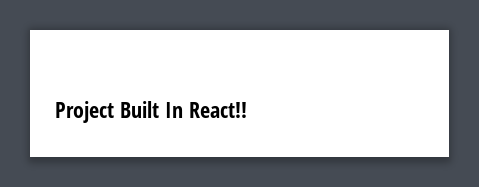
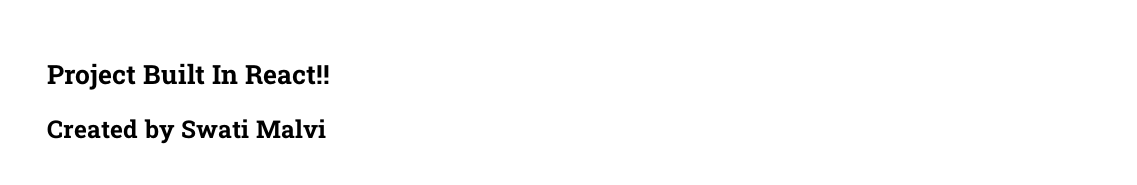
+ Created by Swati Malvi

